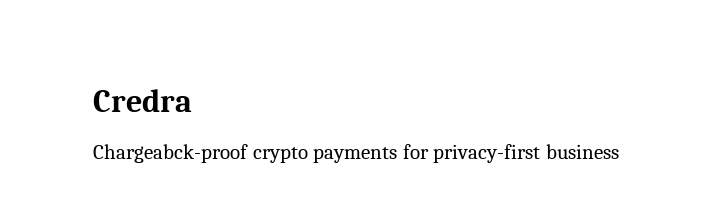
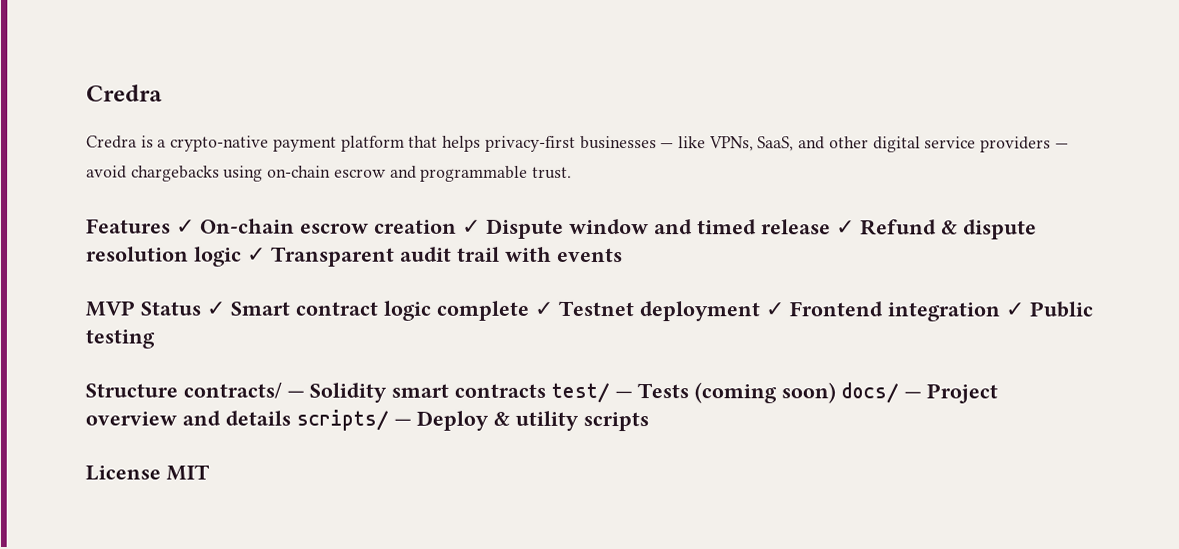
- Chargeabck-proof crypto payments for privacy-first business
+ Credra is a crypto-native payment platform that helps privacy-first businesses — like VPNs, SaaS, and other digital service providers — avoid chargebacks using on-chain escrow and programmable trust.
+ Features ✓ On-chain escrow creation ✓ Dispute window and timed release ✓ Refund & dispute resolution logic ✓ Transparent audit trail with events
+ MVP Status ✓ Smart contract logic complete ✓ Testnet deployment ✓ Frontend integration ✓ Public testing
+ Structure contracts/ — Solidity smart contracts test/ — Tests (coming soon) docs/ — Project overview and details scripts/ — Deploy & utility scripts
+ License MIT

